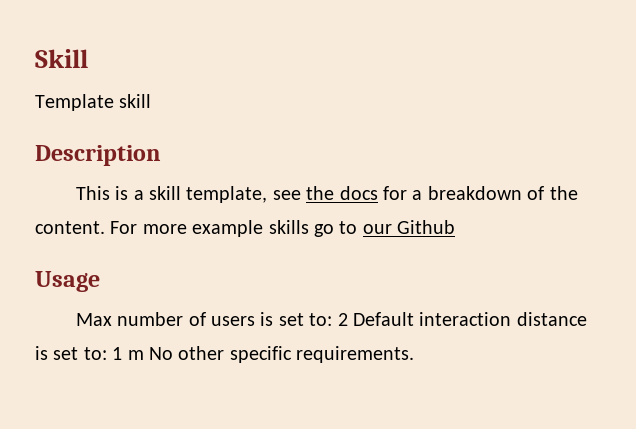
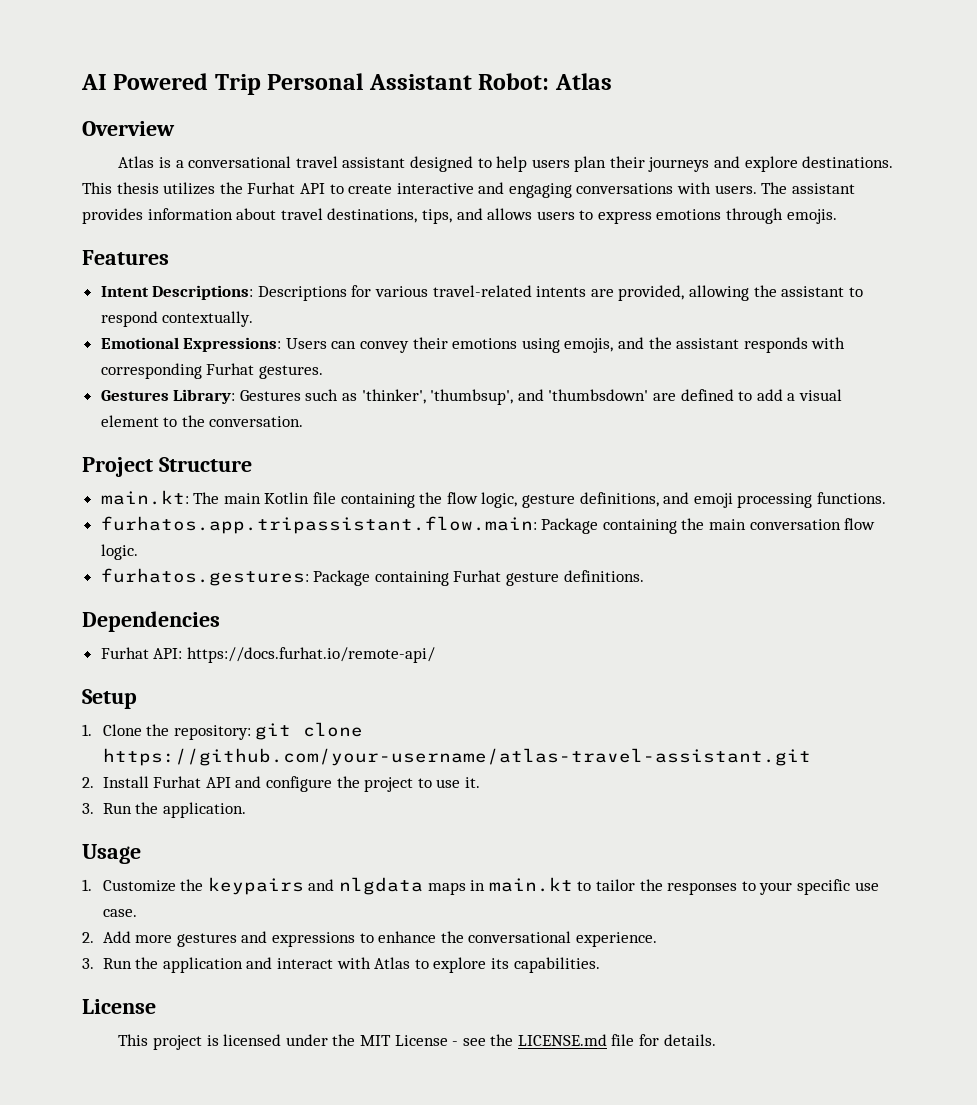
- Skill
- Template skill
- Description
- This is a skill template, see the docs for a breakdown of the content. For more example skills go to our Github
+ AI Powered Trip Personal Assistant Robot: Atlas
+ Overview
+ Atlas is a conversational travel assistant designed to help users plan their journeys and explore destinations. This thesis utilizes the Furhat API to create interactive and engaging conversations with users. The assistant provides information about travel destinations, tips, and allows users to express emotions through emojis.
+ Features
+ Intent Descriptions: Descriptions for various travel-related intents are provided, allowing the assistant to respond contextually.
+ Emotional Expressions: Users can convey their emotions using emojis, and the assistant responds with corresponding Furhat gestures.
+ Gestures Library: Gestures such as 'thinker', 'thumbsup', and 'thumbsdown' are defined to add a visual element to the conversation.
+ Project Structure
+ main.kt: The main Kotlin file containing the flow logic, gesture definitions, and emoji processing functions.
+ furhatos.app.tripassistant.flow.main: Package containing the main conversation flow logic.
+ furhatos.gestures: Package containing Furhat gesture definitions.
+ Dependencies
+ Furhat API: https://docs.furhat.io/remote-api/
+ Setup
+ 1. Clone the repository: git clone https://github.com/your-username/atlas-travel-assistant.git
+ 2. Install Furhat API and configure the project to use it.
+ 3. Run the application.
  Usage
- Max number of users is set to: 2 Default interaction distance is set to: 1 m No other specific requirements.
+ 1. Customize the keypairs and nlgdata maps in main.kt to tailor the responses to your specific use case.
+ 2. Add more gestures and expressions to enhance the conversational experience.
+ 3. Run the application and interact with Atlas to explore its capabilities.
+ License
+ This project is licensed under the MIT License - see the LICENSE.md file for details.

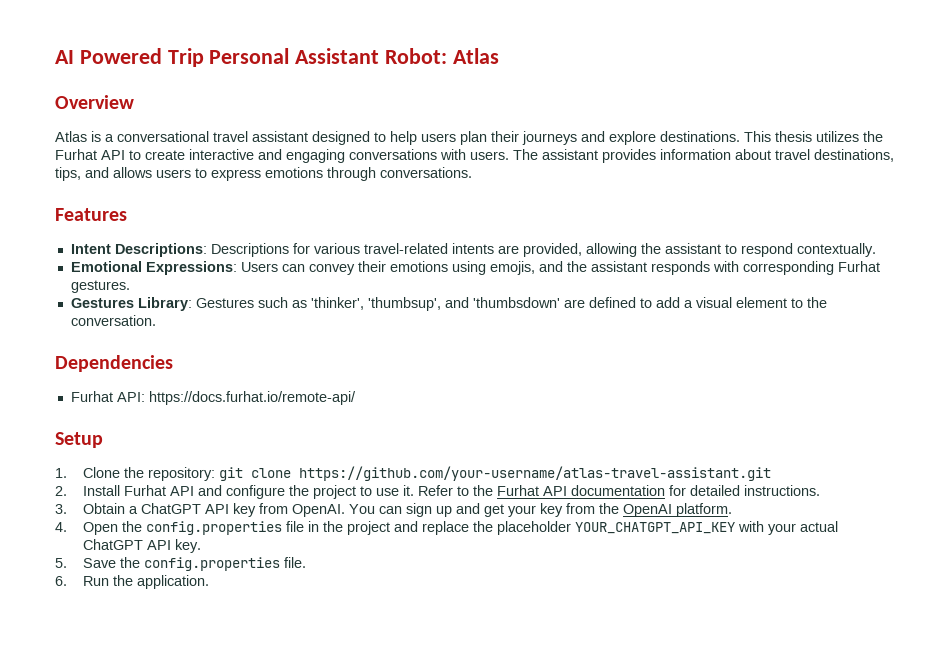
- The assistant provides information about travel destinations, tips, and allows users to express emotions through emojis.
+ The assistant provides information about travel destinations, tips, and allows users to express emotions through conversations.
- Project Structure
- main.kt: The main Kotlin file containing the flow logic, gesture definitions, and emoji processing functions.
- furhatos.app.tripassistant.flow.main: Package containing the main conversation flow logic.
- furhatos.gestures: Package containing Furhat gesture definitions.
- 2. Install Furhat API and configure the project to use it.
- 3. Run the application.
- Usage
- 1. Customize the keypairs and nlgdata maps in main.kt to tailor the responses to your specific use case.
- 2. Add more gestures and expressions to enhance the conversational experience.
- 3. Run the application and interact with Atlas to explore its capabilities.
- License
- This project is licensed under the MIT License - see the LICENSE.md file for details.
+ 2. Install Furhat API and configure the project to use it. Refer to the Furhat API documentation for detailed instructions.
+ 3. Obtain a ChatGPT API key from OpenAI. You can sign up and get your key from the OpenAI platform.
+ 4. Open the config.properties file in the project and replace the placeholder YOUR_CHATGPT_API_KEY with your actual ChatGPT API key.
+ 5. Save the config.properties file.
+ 6. Run the application.

